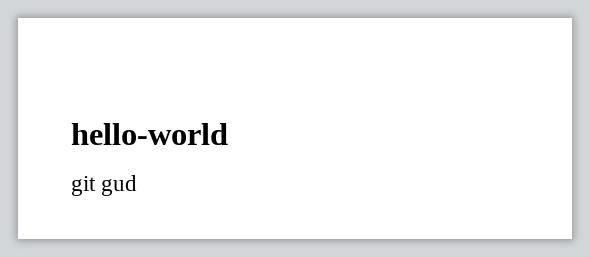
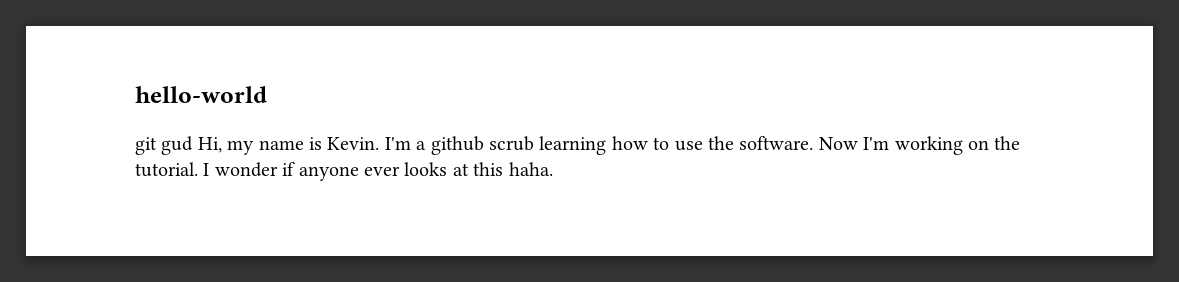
- git gud
+ git gud Hi, my name is Kevin. I'm a github scrub learning how to use the software. Now I'm working on the tutorial. I wonder if anyone ever looks at this haha.

